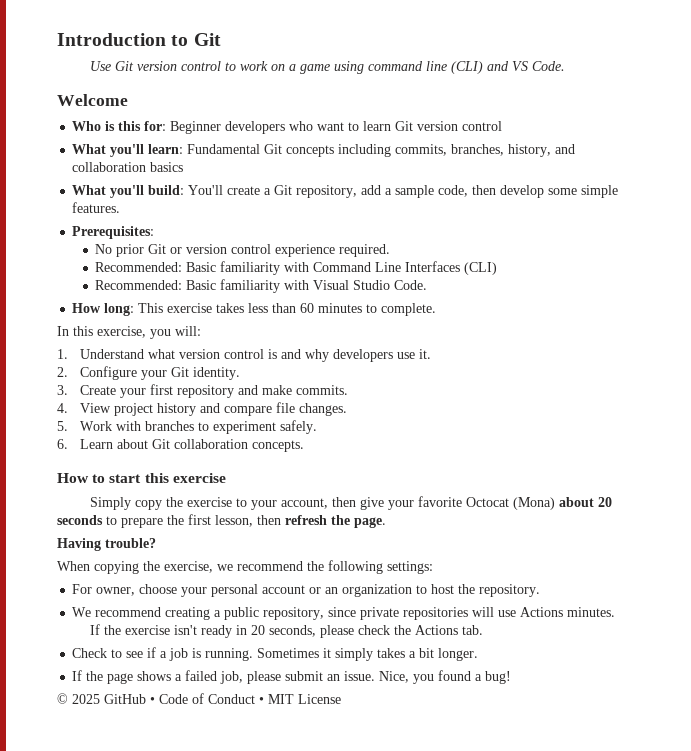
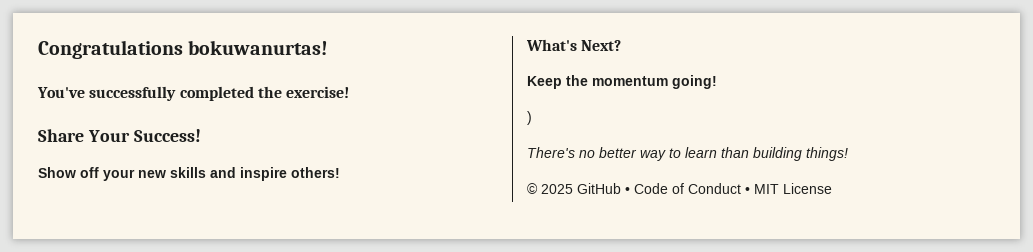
- Introduction to Git
- Use Git version control to work on a game using command line (CLI) and VS Code.
- Welcome
- Who is this for: Beginner developers who want to learn Git version control
- What you'll learn: Fundamental Git concepts including commits, branches, history, and collaboration basics
- What you'll build: You'll create a Git repository, add a sample code, then develop some simple features.
- Prerequisites:
- No prior Git or version control experience required.
- Recommended: Basic familiarity with Command Line Interfaces (CLI)
- Recommended: Basic familiarity with Visual Studio Code.
- How long: This exercise takes less than 60 minutes to complete.
- In this exercise, you will:
- 1. Understand what version control is and why developers use it.
- 2. Configure your Git identity.
- 3. Create your first repository and make commits.
- 4. View project history and compare file changes.
- 5. Work with branches to experiment safely.
- 6. Learn about Git collaboration concepts.
- How to start this exercise
- Simply copy the exercise to your account, then give your favorite Octocat (Mona) about 20 seconds to prepare the first lesson, then refresh the page.
- Having trouble?
- When copying the exercise, we recommend the following settings:
- For owner, choose your personal account or an organization to host the repository.
- We recommend creating a public repository, since private repositories will use Actions minutes.
- If the exercise isn't ready in 20 seconds, please check the Actions tab.
- Check to see if a job is running. Sometimes it simply takes a bit longer.
- If the page shows a failed job, please submit an issue. Nice, you found a bug!
+ Congratulations bokuwanurtas!
+ You've successfully completed the exercise!
+ Share Your Success!
+ Show off your new skills and inspire others!
+ What's Next?
+ Keep the momentum going!
+ )
+ There's no better way to learn than building things!

